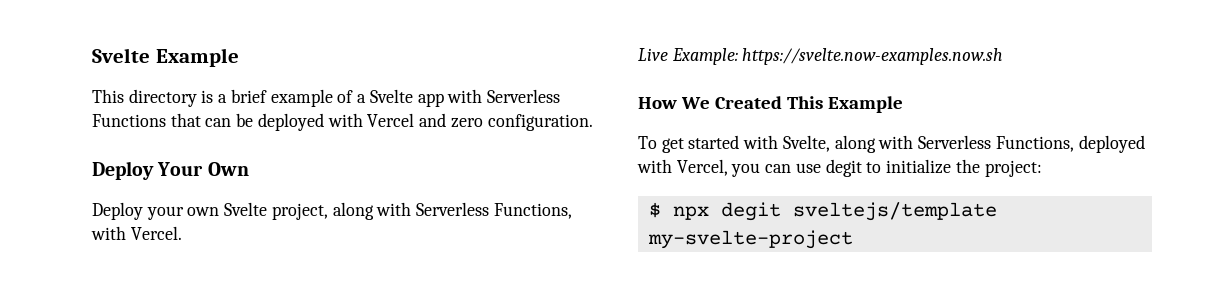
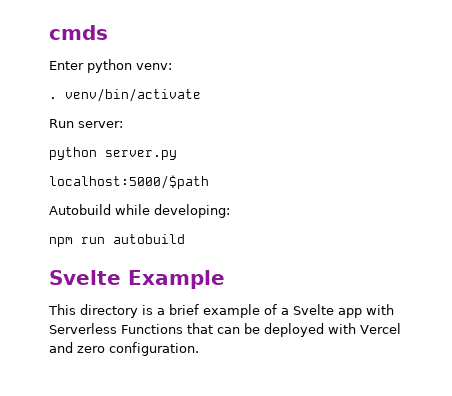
+ cmds
+ Enter python venv:
+ . venv/bin/activate
+ Run server:
+ python server.py
+ localhost:5000/$path
+ Autobuild while developing:
+ npm run autobuild
- Deploy Your Own
- Deploy your own Svelte project, along with Serverless Functions, with Vercel.
- Live Example: https://svelte.now-examples.now.sh
- How We Created This Example
- To get started with Svelte, along with Serverless Functions, deployed with Vercel, you can use degit to initialize the project:
- $ npx degit sveltejs/template my-svelte-project

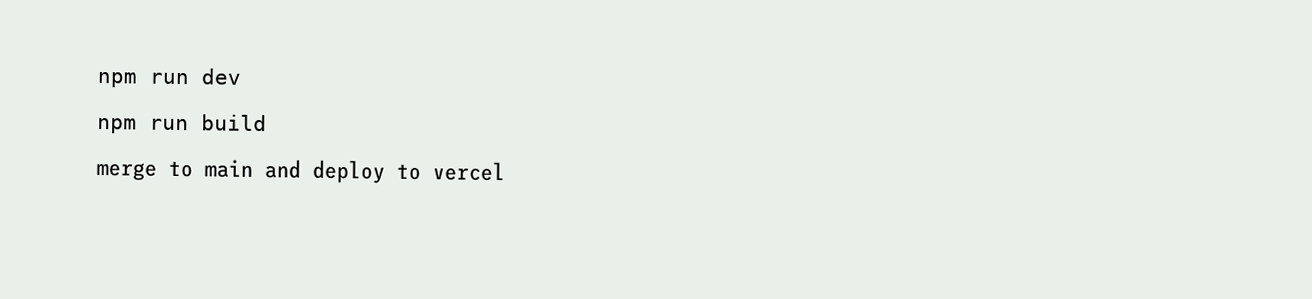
- cmds
- Enter python venv:
- . venv/bin/activate
- Run server:
- python server.py
- localhost:5000/$path
- Autobuild while developing:
- npm run autobuild
- Svelte Example
- This directory is a brief example of a Svelte app with Serverless Functions that can be deployed with Vercel and zero configuration.
+ npm run dev
+ npm run build
+ merge to main and deploy to vercel

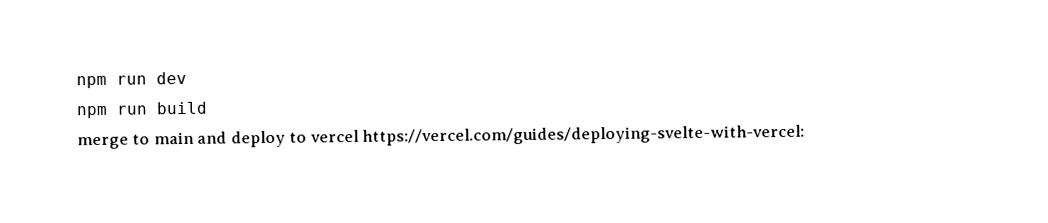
- merge to main and deploy to vercel
+ merge to main and deploy to vercel https://vercel.com/guides/deploying-svelte-with-vercel:

